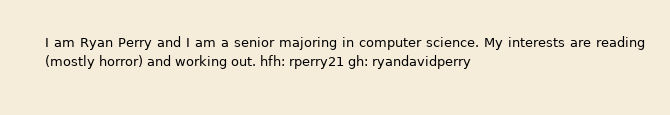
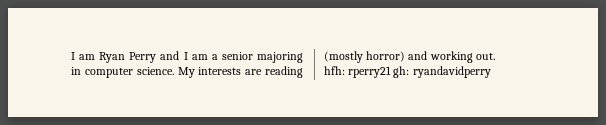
- My interests are reading (mostly horror) and working out. hfh: rperry21 gh: ryandavidperry
+ My interests are reading (mostly horror) and working out.
+ hfh: rperry21 gh: ryandavidperry

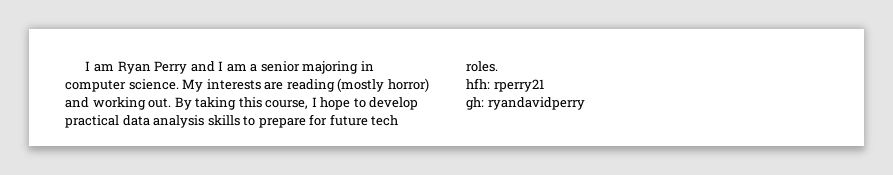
+ By taking this course, I hope to develop practical data analysis skills to prepare for future tech roles.
- hfh: rperry21 gh: ryandavidperry
+ hfh: rperry21
+ gh: ryandavidperry

